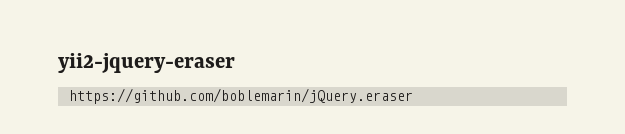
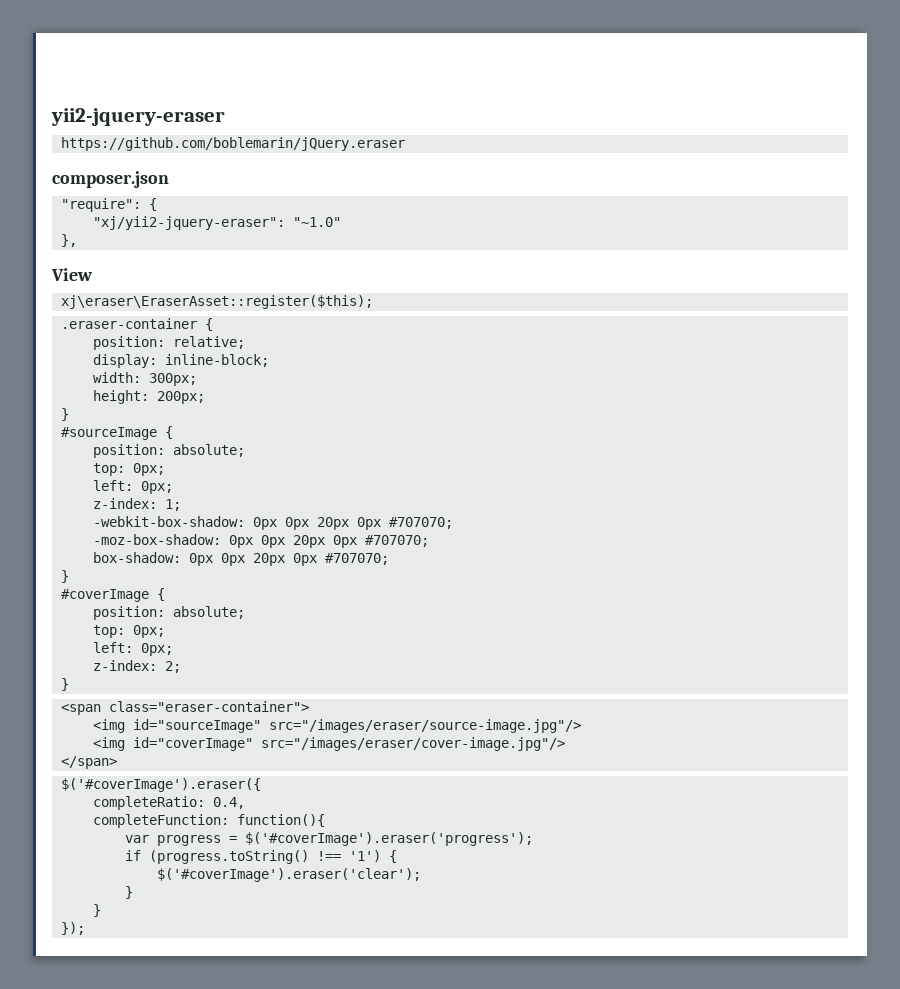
+ composer.json
+ "require": {
+ "xj/yii2-jquery-eraser": "~1.0"
+ },
+ View
+ xj\eraser\EraserAsset::register($this);
+ .eraser-container {
+ position: relative;
+ display: inline-block;
+ width: 300px;
+ height: 200px;
+ }
+ #sourceImage {
+ position: absolute;
+ top: 0px;
+ left: 0px;
+ z-index: 1;
+ -webkit-box-shadow: 0px 0px 20px 0px #707070;
+ -moz-box-shadow: 0px 0px 20px 0px #707070;
+ box-shadow: 0px 0px 20px 0px #707070;
+ }
+ #coverImage {
+ position: absolute;
+ top: 0px;
+ left: 0px;
+ z-index: 2;
+ }
+ <span class="eraser-container">
+ <img id="sourceImage" src="/images/eraser/source-image.jpg"/>
+ <img id="coverImage" src="/images/eraser/cover-image.jpg"/>
+ </span>
+ $('#coverImage').eraser({
+ completeRatio: 0.4,
+ completeFunction: function(){
+ var progress = $('#coverImage').eraser('progress');
+ if (progress.toString() !== '1') {
+ $('#coverImage').eraser('clear');
+ }
+ }
+ });

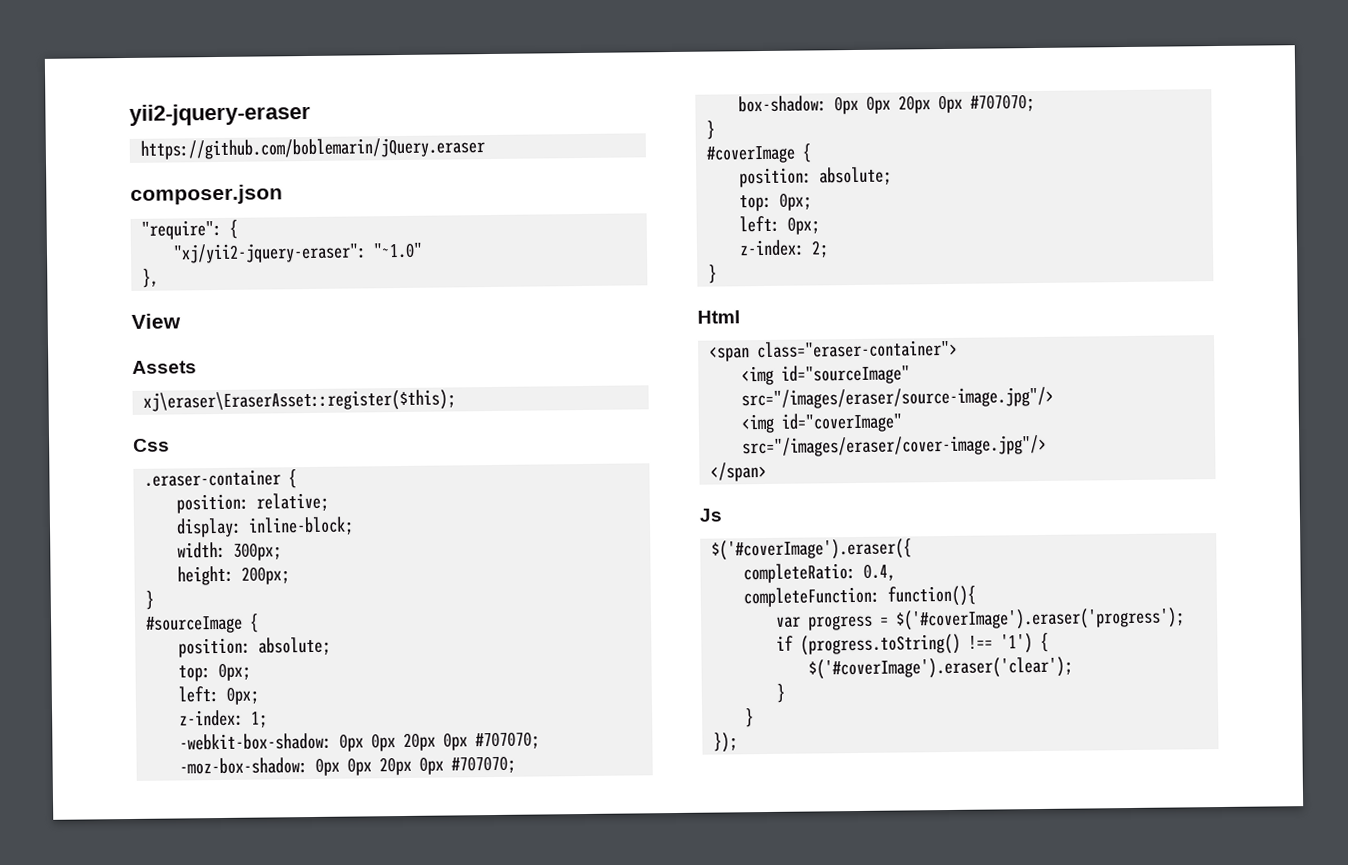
+ Assets
+ Css
+ Html
+ Js

